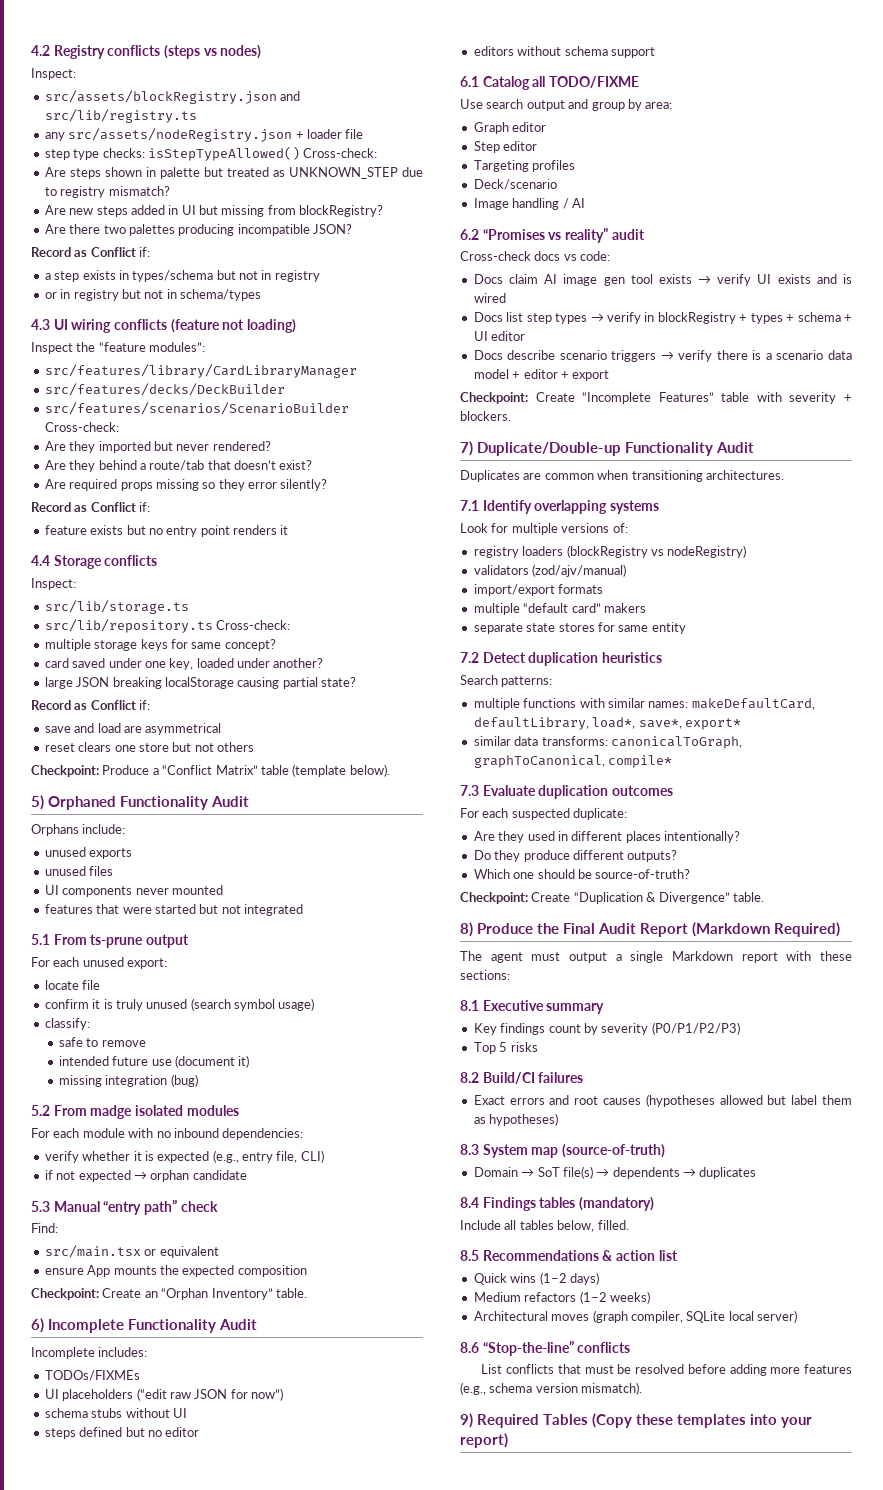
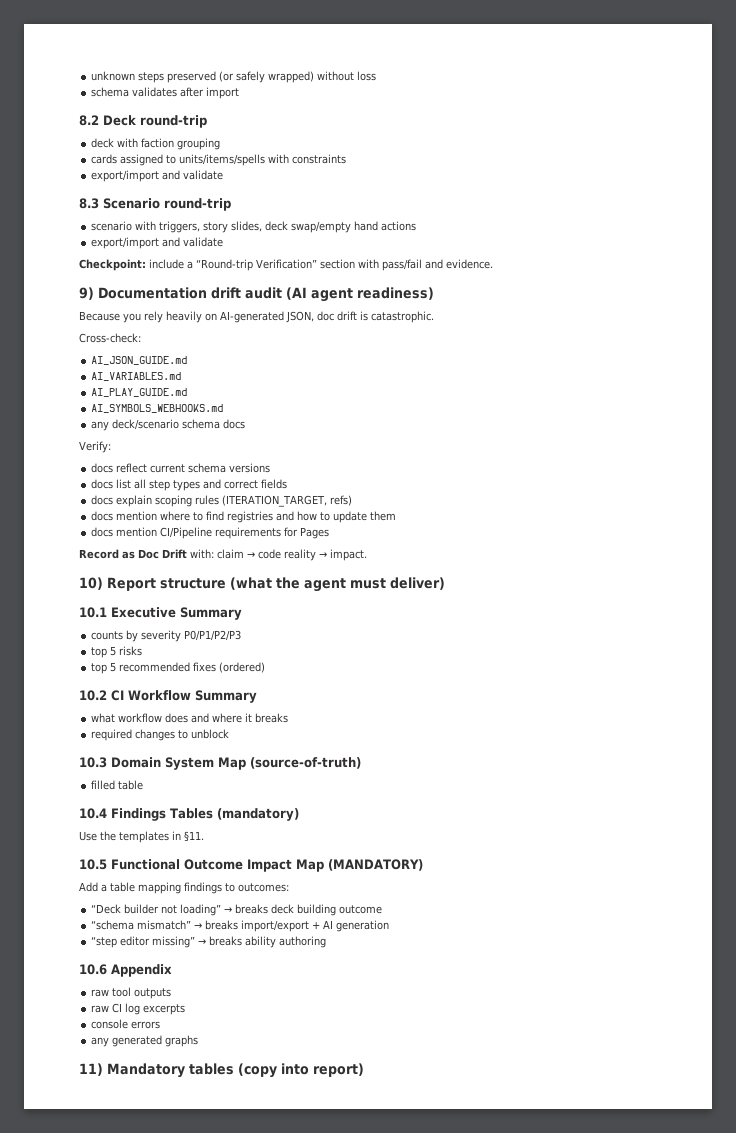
- 4.2 Registry conflicts (steps vs nodes)
- Inspect:
- src/assets/blockRegistry.json and src/lib/registry.ts
- any src/assets/nodeRegistry.json + loader file
- step type checks: isStepTypeAllowed() Cross-check:
- Are steps shown in palette but treated as UNKNOWN_STEP due to registry mismatch?
- Are new steps added in UI but missing from blockRegistry?
- Are there two palettes producing incompatible JSON?
- Record as Conflict if:
- a step exists in types/schema but not in registry
- or in registry but not in schema/types
- 4.3 UI wiring conflicts (feature not loading)
- Inspect the “feature modules”:
- src/features/library/CardLibraryManager
- src/features/decks/DeckBuilder
- src/features/scenarios/ScenarioBuilder Cross-check:
- Are they imported but never rendered?
- Are they behind a route/tab that doesn’t exist?
- Are required props missing so they error silently?
- Record as Conflict if:
- feature exists but no entry point renders it
- 4.4 Storage conflicts
- Inspect:
- src/lib/storage.ts
- src/lib/repository.ts Cross-check:
- multiple storage keys for same concept?
- card saved under one key, loaded under another?
- large JSON breaking localStorage causing partial state?
- Record as Conflict if:
- save and load are asymmetrical
- reset clears one store but not others
- Checkpoint: Produce a “Conflict Matrix” table (template below).
- 5) Orphaned Functionality Audit
- Orphans include:
- unused exports
- unused files
- UI components never mounted
- features that were started but not integrated
- 5.1 From ts-prune output
- For each unused export:
- locate file
- confirm it is truly unused (search symbol usage)
- classify:
- safe to remove
- intended future use (document it)
- missing integration (bug)
- 5.2 From madge isolated modules
- For each module with no inbound dependencies:
- verify whether it is expected (e.g., entry file, CLI)
- if not expected → orphan candidate
- 5.3 Manual “entry path” check
- Find:
- src/main.tsx or equivalent
- ensure App mounts the expected composition
- Checkpoint: Create an “Orphan Inventory” table.
- 6) Incomplete Functionality Audit
- Incomplete includes:
- TODOs/FIXMEs
- UI placeholders (“edit raw JSON for now”)
- schema stubs without UI
- steps defined but no editor
- editors without schema support
- 6.1 Catalog all TODO/FIXME
- Use search output and group by area:
- Graph editor
- Step editor
- Targeting profiles
- Deck/scenario
- Image handling / AI
- 6.2 “Promises vs reality” audit
- Cross-check docs vs code:
- Docs claim AI image gen tool exists → verify UI exists and is wired
- Docs list step types → verify in blockRegistry + types + schema + UI editor
- Docs describe scenario triggers → verify there is a scenario data model + editor + export
- Checkpoint: Create “Incomplete Features” table with severity + blockers.
- 7) Duplicate/Double-up Functionality Audit
- Duplicates are common when transitioning architectures.
- 7.1 Identify overlapping systems
- Look for multiple versions of:
- registry loaders (blockRegistry vs nodeRegistry)
- validators (zod/ajv/manual)
- import/export formats
- multiple “default card” makers
- separate state stores for same entity
- 7.2 Detect duplication heuristics
- Search patterns:
- multiple functions with similar names: makeDefaultCard, defaultLibrary, load*, save*, export*
- similar data transforms: canonicalToGraph, graphToCanonical, compile*
- 7.3 Evaluate duplication outcomes
- For each suspected duplicate:
- Are they used in different places intentionally?
- Do they produce different outputs?
- Which one should be source-of-truth?
- Checkpoint: Create “Duplication & Divergence” table.
- 8) Produce the Final Audit Report (Markdown Required)
- The agent must output a single Markdown report with these sections:
- 8.1 Executive summary
- Key findings count by severity (P0/P1/P2/P3)
- Top 5 risks
- 8.2 Build/CI failures
- Exact errors and root causes (hypotheses allowed but label them as hypotheses)
- 8.3 System map (source-of-truth)
- Domain → SoT file(s) → dependents → duplicates
- 8.4 Findings tables (mandatory)
- Include all tables below, filled.
- 8.5 Recommendations & action list
- Quick wins (1–2 days)
- Medium refactors (1–2 weeks)
- Architectural moves (graph compiler, SQLite local server)
- 8.6 “Stop-the-line” conflicts
- List conflicts that must be resolved before adding more features (e.g., schema version mismatch).
- 9) Required Tables (Copy these templates into your report)
+ unknown steps preserved (or safely wrapped) without loss
+ schema validates after import
+ 8.2 Deck round-trip
+ deck with faction grouping
+ cards assigned to units/items/spells with constraints
+ export/import and validate
+ 8.3 Scenario round-trip
+ scenario with triggers, story slides, deck swap/empty hand actions
+ export/import and validate
+ Checkpoint: include a “Round-trip Verification” section with pass/fail and evidence.
+ 9) Documentation drift audit (AI agent readiness)
+ Because you rely heavily on AI-generated JSON, doc drift is catastrophic.
+ Cross-check:
+ AI_JSON_GUIDE.md
+ AI_VARIABLES.md
+ AI_PLAY_GUIDE.md
+ AI_SYMBOLS_WEBHOOKS.md
+ any deck/scenario schema docs
+ Verify:
+ docs reflect current schema versions
+ docs list all step types and correct fields
+ docs explain scoping rules (ITERATION_TARGET, refs)
+ docs mention where to find registries and how to update them
+ docs mention CI/Pipeline requirements for Pages
+ Record as Doc Drift with: claim → code reality → impact.
+ 10) Report structure (what the agent must deliver)
+ 10.1 Executive Summary
+ counts by severity P0/P1/P2/P3
+ top 5 risks
+ top 5 recommended fixes (ordered)
+ 10.2 CI Workflow Summary
+ what workflow does and where it breaks
+ required changes to unblock
+ 10.3 Domain System Map (source-of-truth)
+ filled table
+ 10.4 Findings Tables (mandatory)
+ Use the templates in §11.
+ 10.5 Functional Outcome Impact Map (MANDATORY)
+ Add a table mapping findings to outcomes:
+ “Deck builder not loading” → breaks deck building outcome
+ “schema mismatch” → breaks import/export + AI generation
+ “step editor missing” → breaks ability authoring
+ 10.6 Appendix
+ raw tool outputs
+ raw CI log excerpts
+ console errors
+ any generated graphs
+ 11) Mandatory tables (copy into report)

